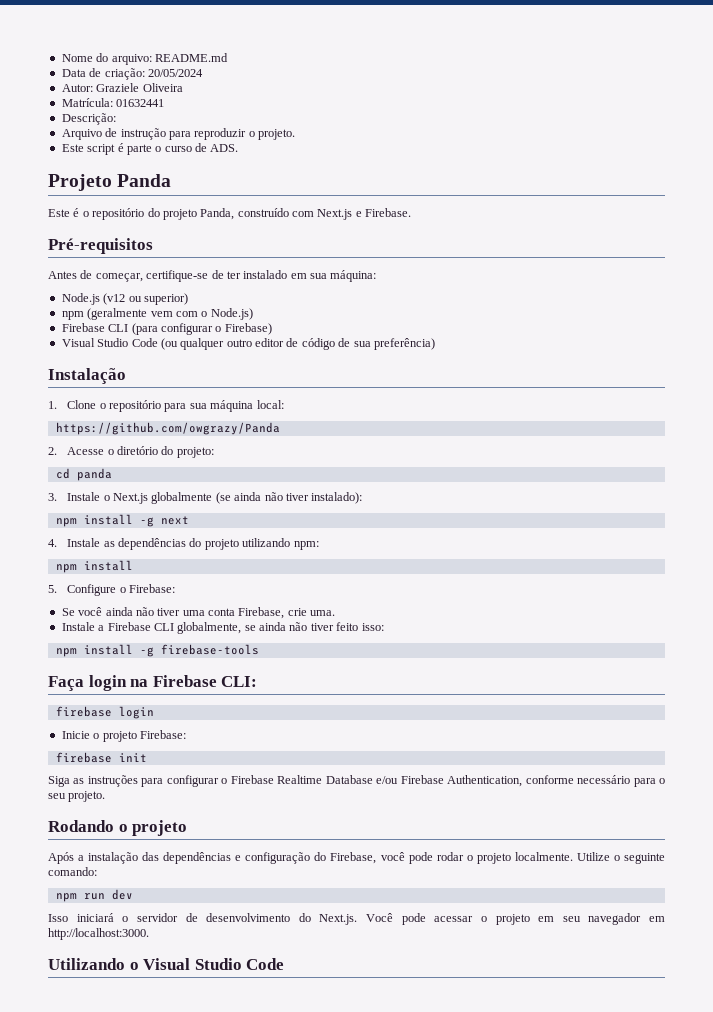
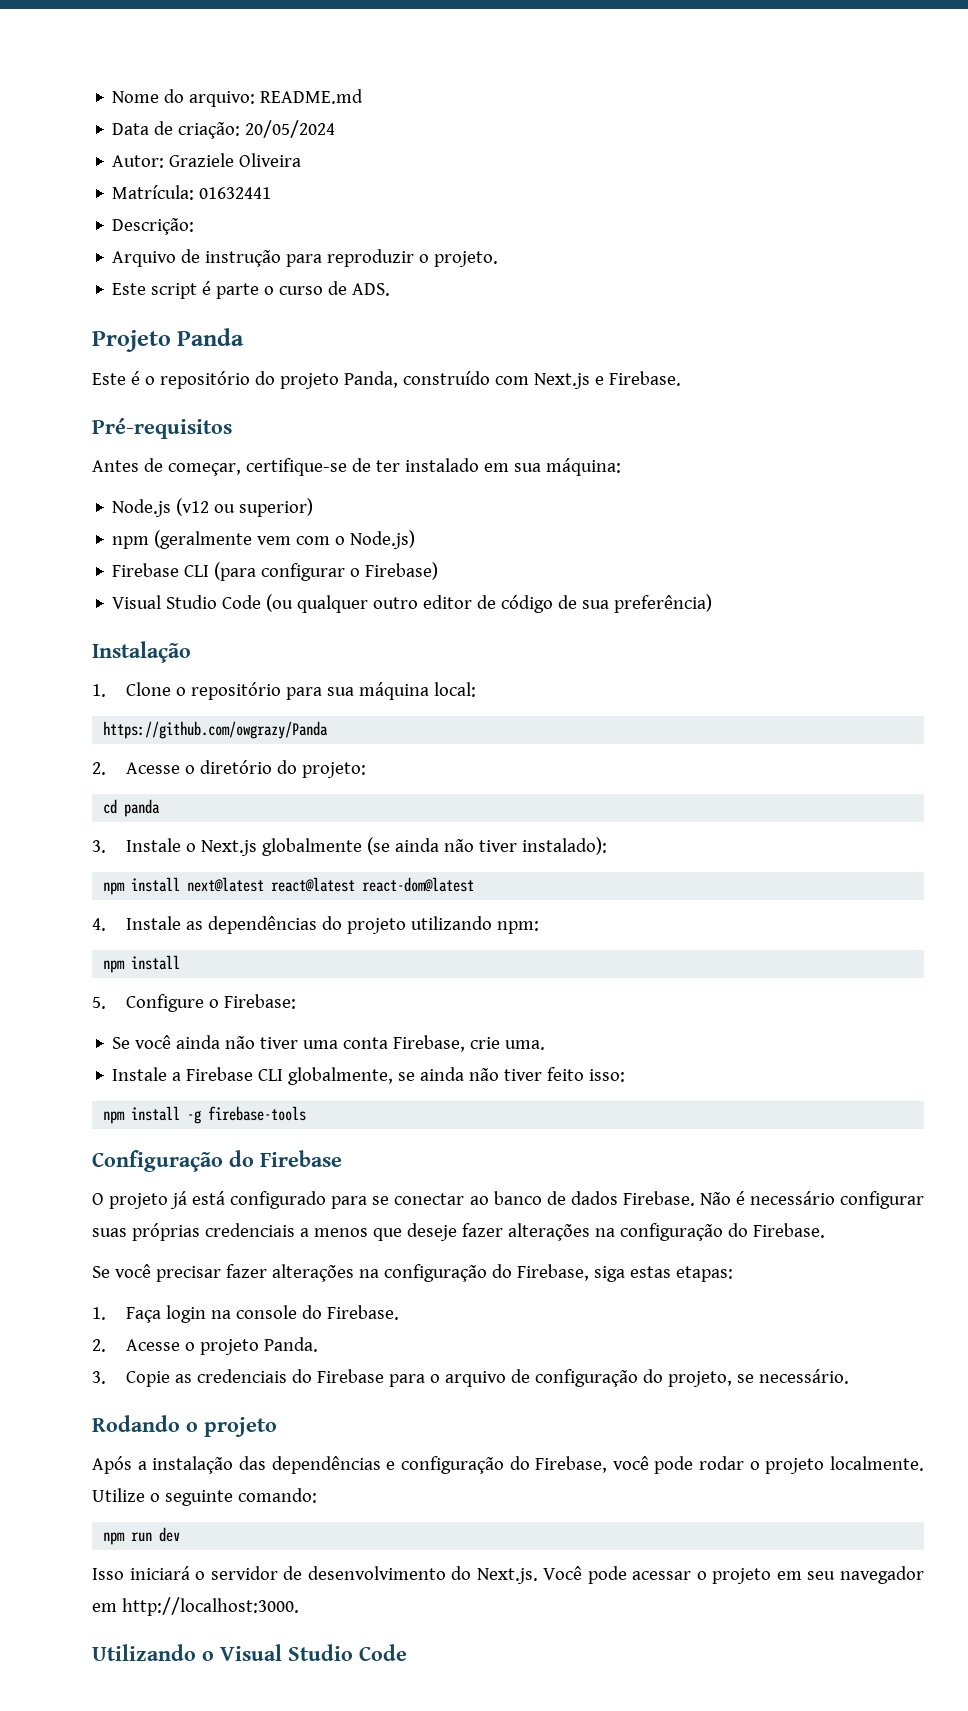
- npm install -g next
+ npm install next@latest react@latest react-dom@latest
- Faça login na Firebase CLI:
- firebase login
- Inicie o projeto Firebase:
- firebase init
- Siga as instruções para configurar o Firebase Realtime Database e/ou Firebase Authentication, conforme necessário para o seu projeto.
+ Configuração do Firebase
+ O projeto já está configurado para se conectar ao banco de dados Firebase. Não é necessário configurar suas próprias credenciais a menos que deseje fazer alterações na configuração do Firebase.
+ Se você precisar fazer alterações na configuração do Firebase, siga estas etapas:
+ 1. Faça login na console do Firebase.
+ 2. Acesse o projeto Panda.
+ 3. Copie as credenciais do Firebase para o arquivo de configuração do projeto, se necessário.

